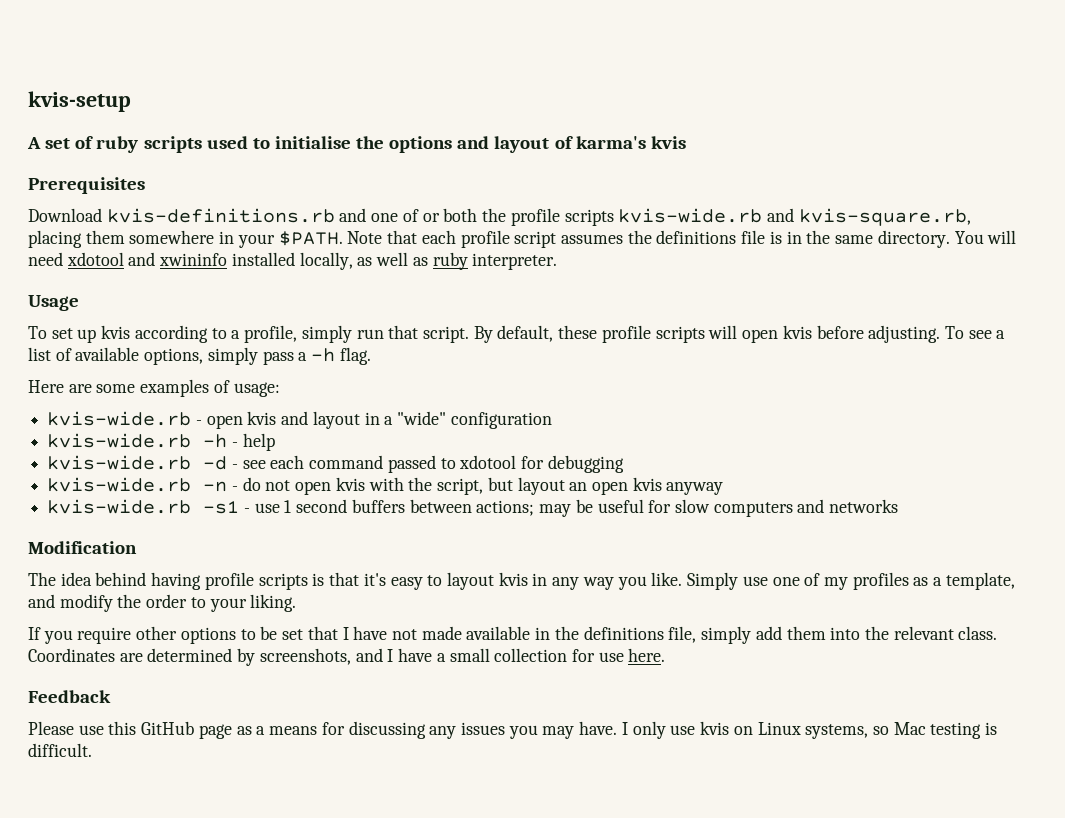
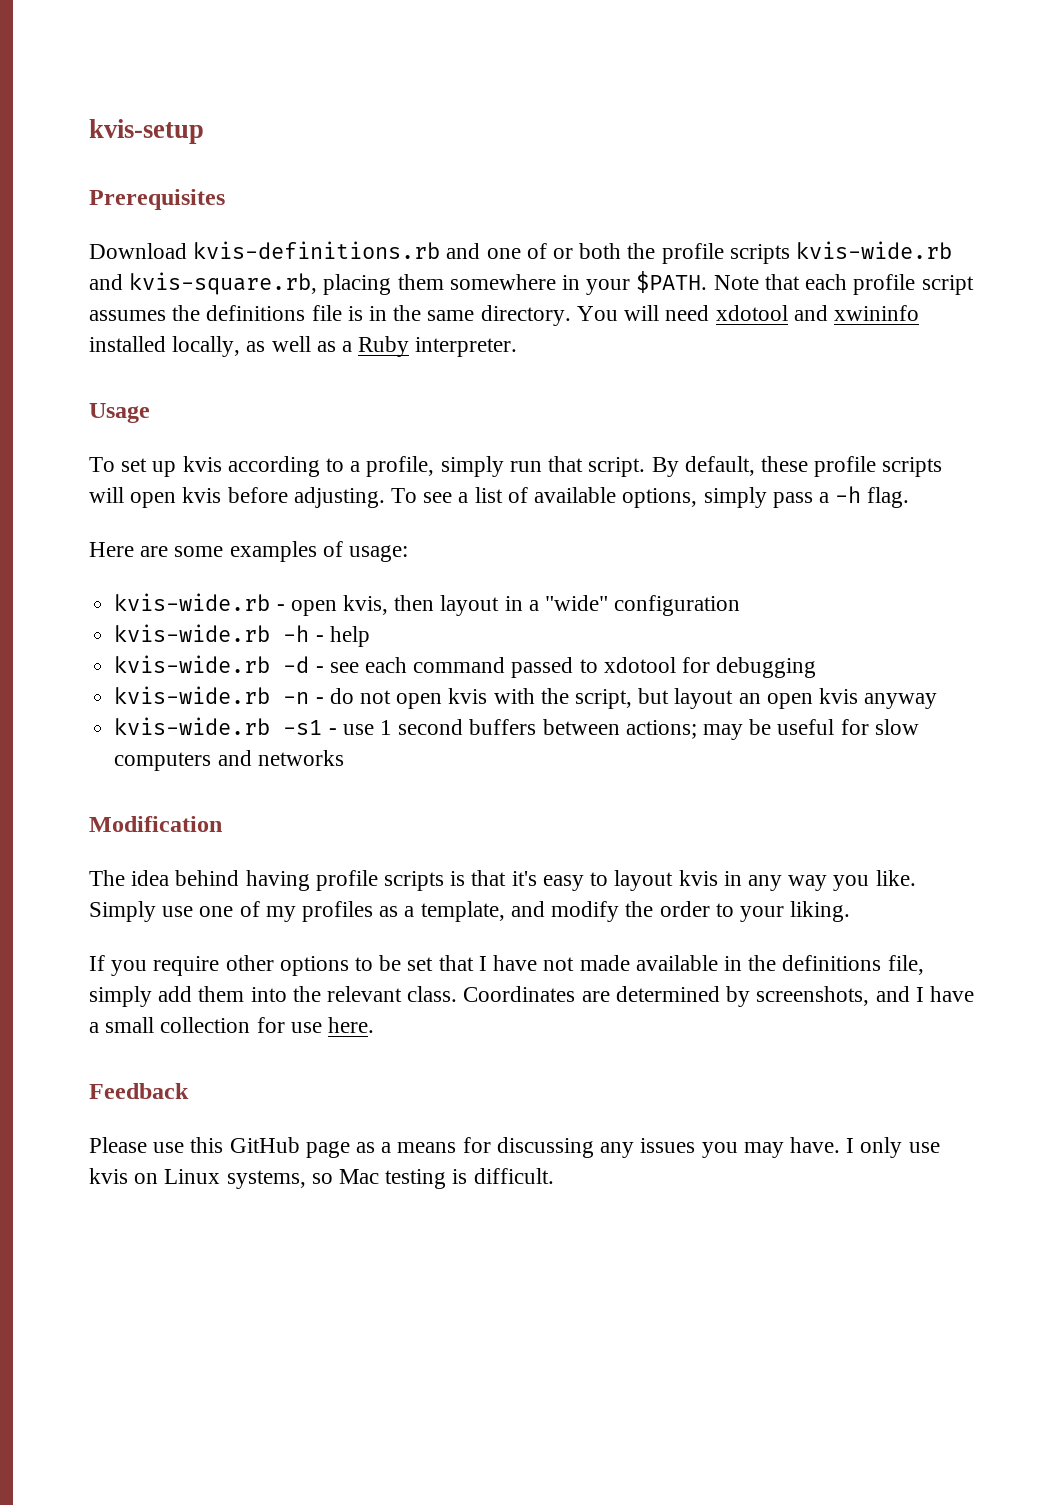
- A set of ruby scripts used to initialise the options and layout of karma's kvis
- You will need xdotool and xwininfo installed locally, as well as ruby interpreter.
+ You will need xdotool and xwininfo installed locally, as well as a Ruby interpreter.
- kvis-wide.rb - open kvis and layout in a "wide" configuration
+ kvis-wide.rb - open kvis, then layout in a "wide" configuration

